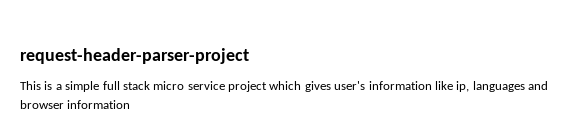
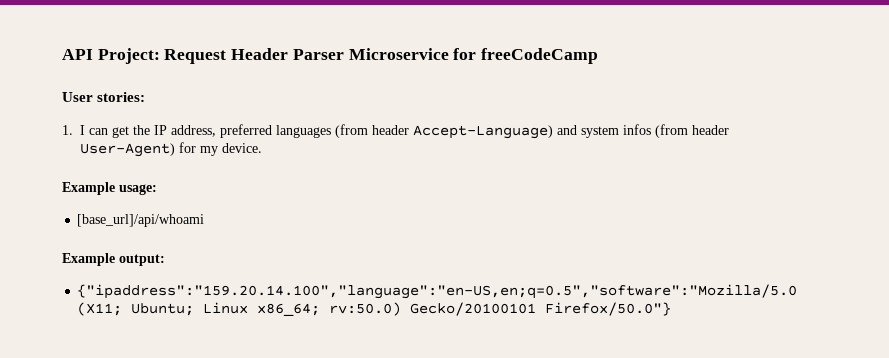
- request-header-parser-project
- This is a simple full stack micro service project which gives user's information like ip, languages and browser information
+ API Project: Request Header Parser Microservice for freeCodeCamp
+ User stories:
+ 1. I can get the IP address, preferred languages (from header Accept-Language) and system infos (from header User-Agent) for my device.
+ Example usage:
+ [base_url]/api/whoami
+ Example output:
+ {"ipaddress":"159.20.14.100","language":"en-US,en;q=0.5","software":"Mozilla/5.0 (X11; Ubuntu; Linux x86_64; rv:50.0) Gecko/20100101 Firefox/50.0"}

